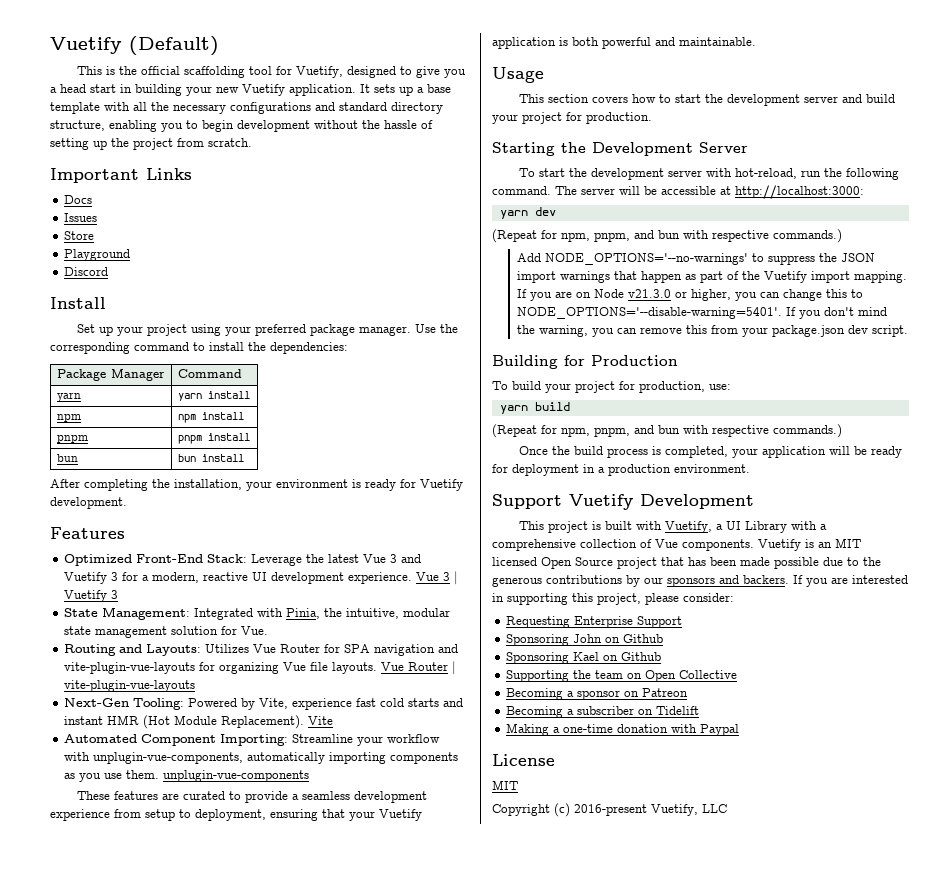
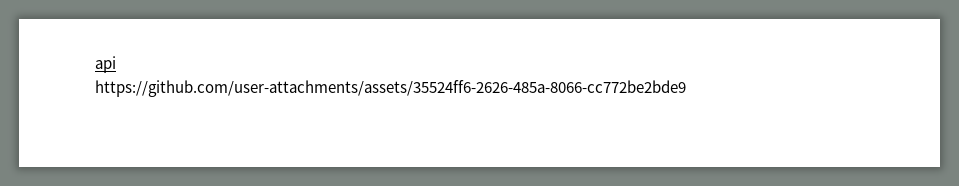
- Vuetify (Default)
- This is the official scaffolding tool for Vuetify, designed to give you a head start in building your new Vuetify application. It sets up a base template with all the necessary configurations and standard directory structure, enabling you to begin development without the hassle of setting up the project from scratch.
- Important Links
- Docs
- Issues
- Store
- Playground
- Discord
- Install
- Set up your project using your preferred package manager. Use the corresponding command to install the dependencies:
- Package Manager | Command
- yarn | yarn install
- npm | npm install
- pnpm | pnpm install
- bun | bun install
- After completing the installation, your environment is ready for Vuetify development.
- Features
- Optimized Front-End Stack: Leverage the latest Vue 3 and Vuetify 3 for a modern, reactive UI development experience. Vue 3 | Vuetify 3
- State Management: Integrated with Pinia, the intuitive, modular state management solution for Vue.
- Routing and Layouts: Utilizes Vue Router for SPA navigation and vite-plugin-vue-layouts for organizing Vue file layouts. Vue Router | vite-plugin-vue-layouts
- Next-Gen Tooling: Powered by Vite, experience fast cold starts and instant HMR (Hot Module Replacement). Vite
- Automated Component Importing: Streamline your workflow with unplugin-vue-components, automatically importing components as you use them. unplugin-vue-components
- These features are curated to provide a seamless development experience from setup to deployment, ensuring that your Vuetify application is both powerful and maintainable.
- Usage
- This section covers how to start the development server and build your project for production.
- Starting the Development Server
- To start the development server with hot-reload, run the following command. The server will be accessible at http://localhost:3000:
- yarn dev
- (Repeat for npm, pnpm, and bun with respective commands.)
- Add NODE_OPTIONS='--no-warnings' to suppress the JSON import warnings that happen as part of the Vuetify import mapping. If you are on Node v21.3.0 or higher, you can change this to NODE_OPTIONS='--disable-warning=5401'. If you don't mind the warning, you can remove this from your package.json dev script.
- Building for Production
- To build your project for production, use:
- yarn build
- (Repeat for npm, pnpm, and bun with respective commands.)
- Once the build process is completed, your application will be ready for deployment in a production environment.
- Support Vuetify Development
- This project is built with Vuetify, a UI Library with a comprehensive collection of Vue components. Vuetify is an MIT licensed Open Source project that has been made possible due to the generous contributions by our sponsors and backers. If you are interested in supporting this project, please consider:
- Requesting Enterprise Support
- Sponsoring John on Github
- Sponsoring Kael on Github
- Supporting the team on Open Collective
- Becoming a sponsor on Patreon
- Becoming a subscriber on Tidelift
- Making a one-time donation with Paypal
- License
- MIT
- Copyright (c) 2016-present Vuetify, LLC
+ api
+ https://github.com/user-attachments/assets/35524ff6-2626-485a-8066-cc772be2bde9

